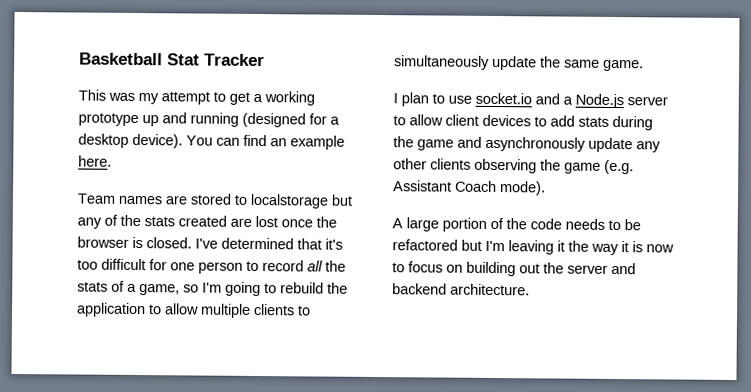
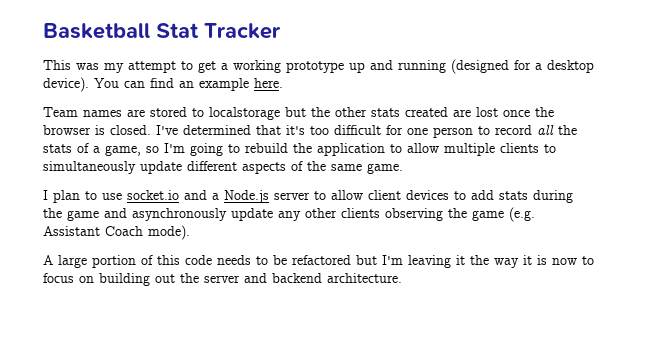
- Team names are stored to localstorage but any of the stats created are lost once the browser is closed.
+ Team names are stored to localstorage but the other stats created are lost once the browser is closed.
- I've determined that it's too difficult for one person to record all the stats of a game, so I'm going to rebuild the application to allow multiple clients to simultaneously update the same game.
+ I've determined that it's too difficult for one person to record all the stats of a game, so I'm going to rebuild the application to allow multiple clients to simultaneously update different aspects of the same game.
- A large portion of the code needs to be refactored but I'm leaving it the way it is now to focus on building out the server and backend architecture.
+ A large portion of this code needs to be refactored but I'm leaving it the way it is now to focus on building out the server and backend architecture.

